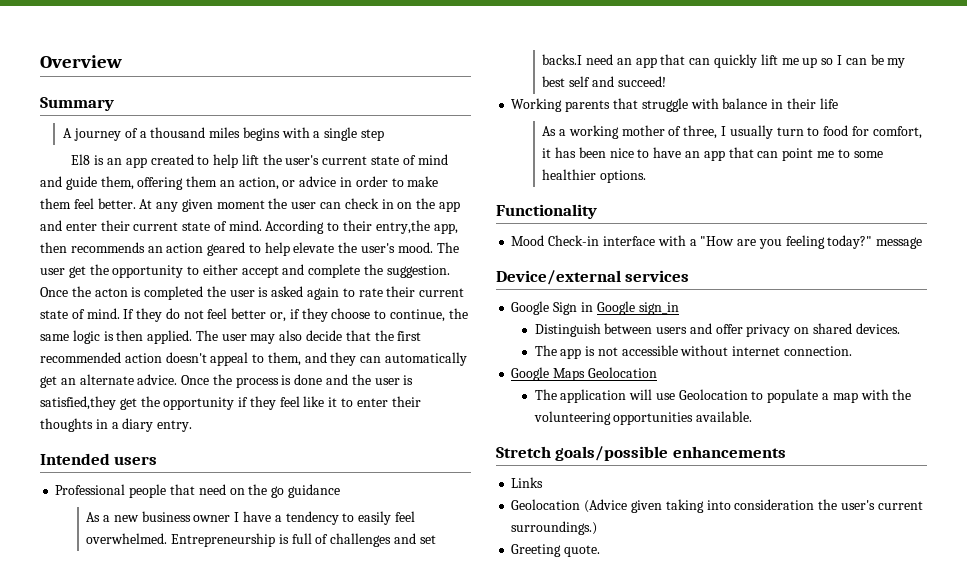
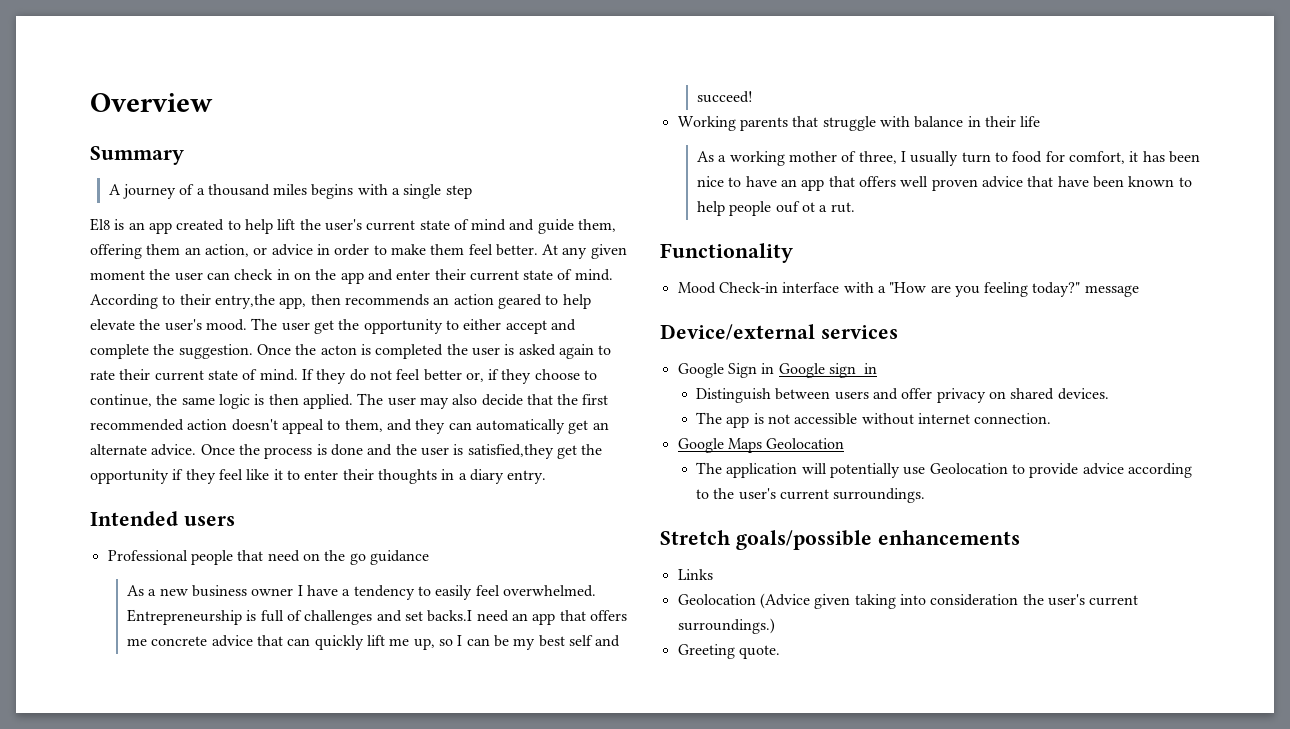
- Entrepreneurship is full of challenges and set backs.I need an app that can quickly lift me up so I can be my best self and succeed!
+ Entrepreneurship is full of challenges and set backs.I need an app that offers me concrete advice that can quickly lift me up, so I can be my best self and succeed!
- As a working mother of three, I usually turn to food for comfort, it has been nice to have an app that can point me to some healthier options.
+ As a working mother of three, I usually turn to food for comfort, it has been nice to have an app that offers well proven advice that have been known to help people ouf ot a rut.
- The application will use Geolocation to populate a map with the volunteering opportunities available.
+ The application will potentially use Geolocation to provide advice according to the user's current surroundings.

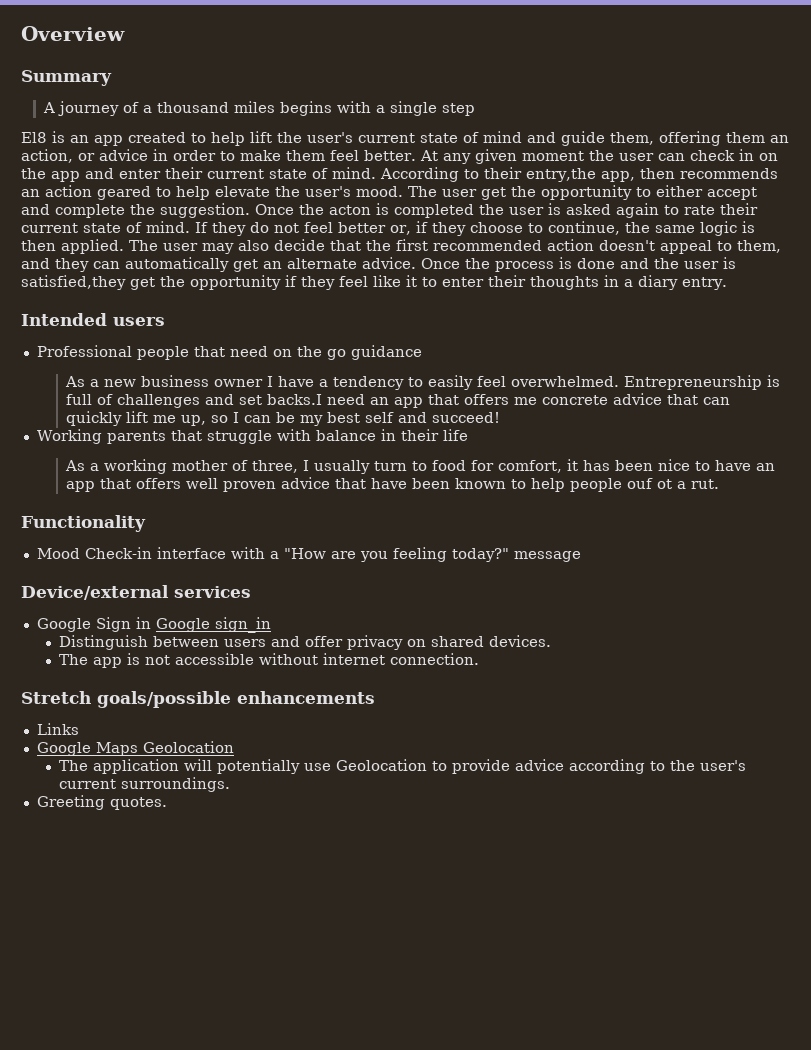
+ Stretch goals/possible enhancements
+ Links
- Stretch goals/possible enhancements
- Links
- Geolocation (Advice given taking into consideration the user's current surroundings.)
- Greeting quote.
+ Greeting quotes.

